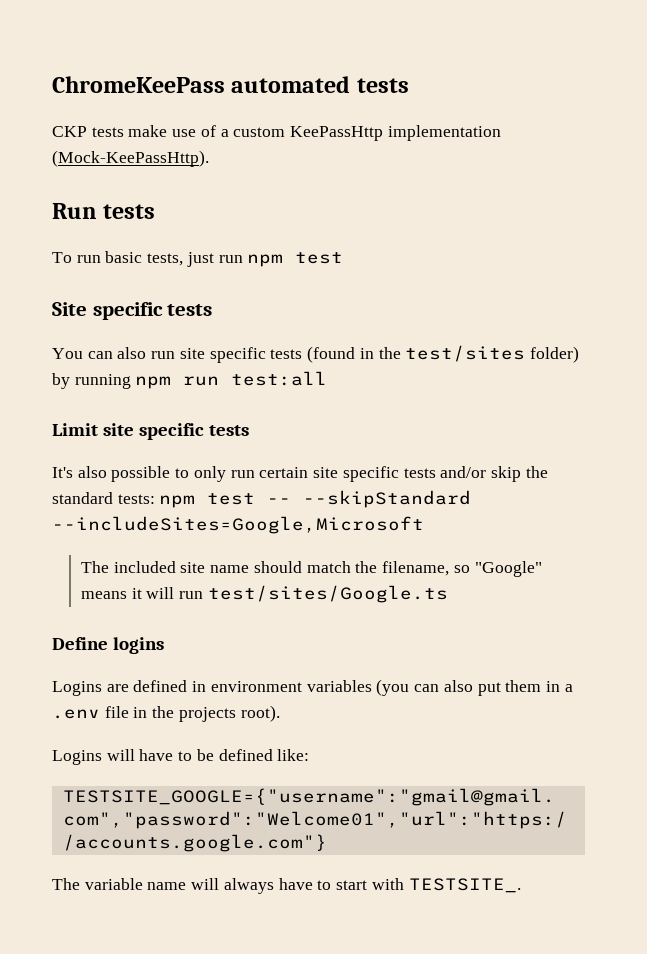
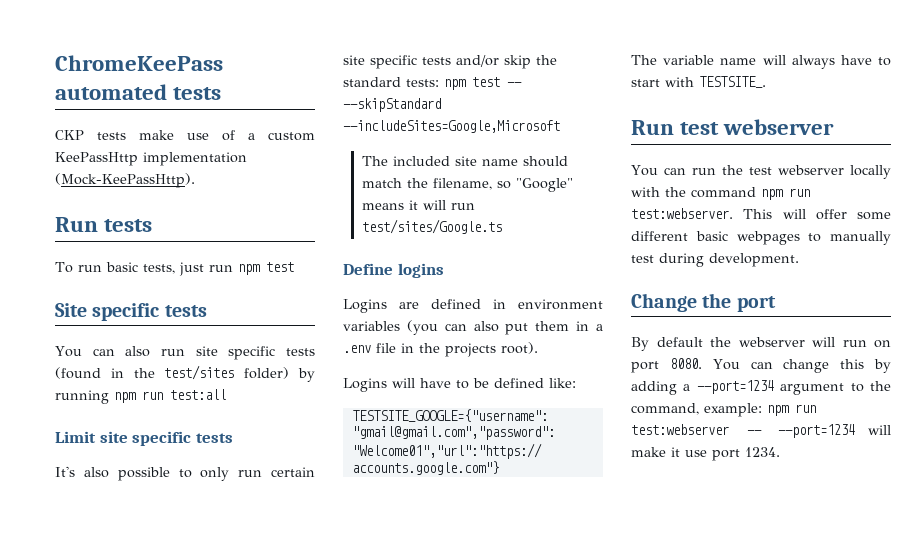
+ Run test webserver
+ You can run the test webserver locally with the command npm run test:webserver. This will offer some different basic webpages to manually test during development.
+ Change the port
+ By default the webserver will run on port 8080. You can change this by adding a --port=1234 argument to the command, example: npm run test:webserver -- --port=1234 will make it use port 1234.

